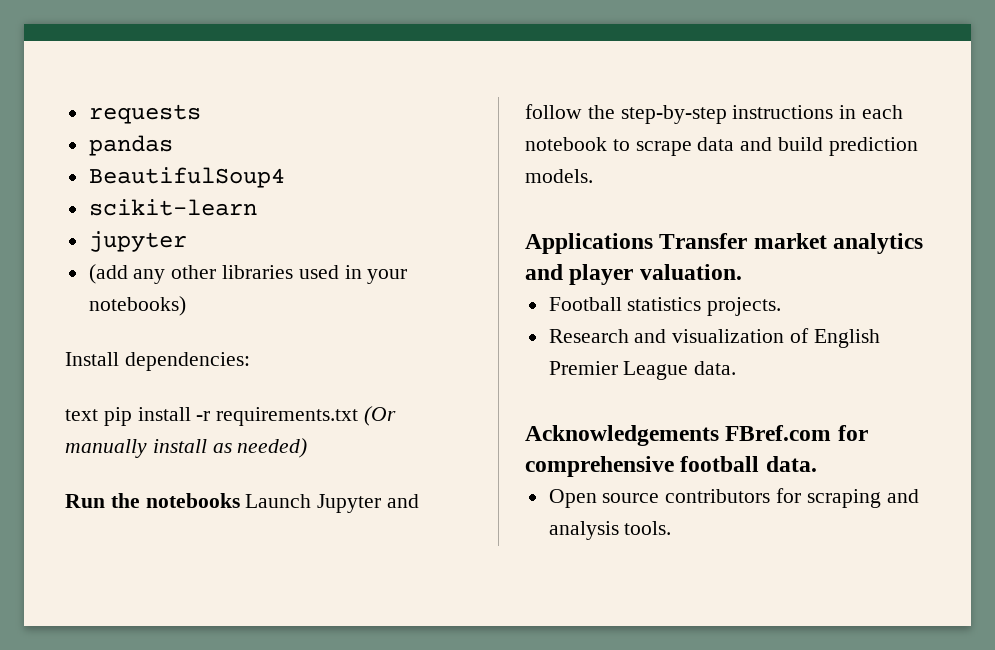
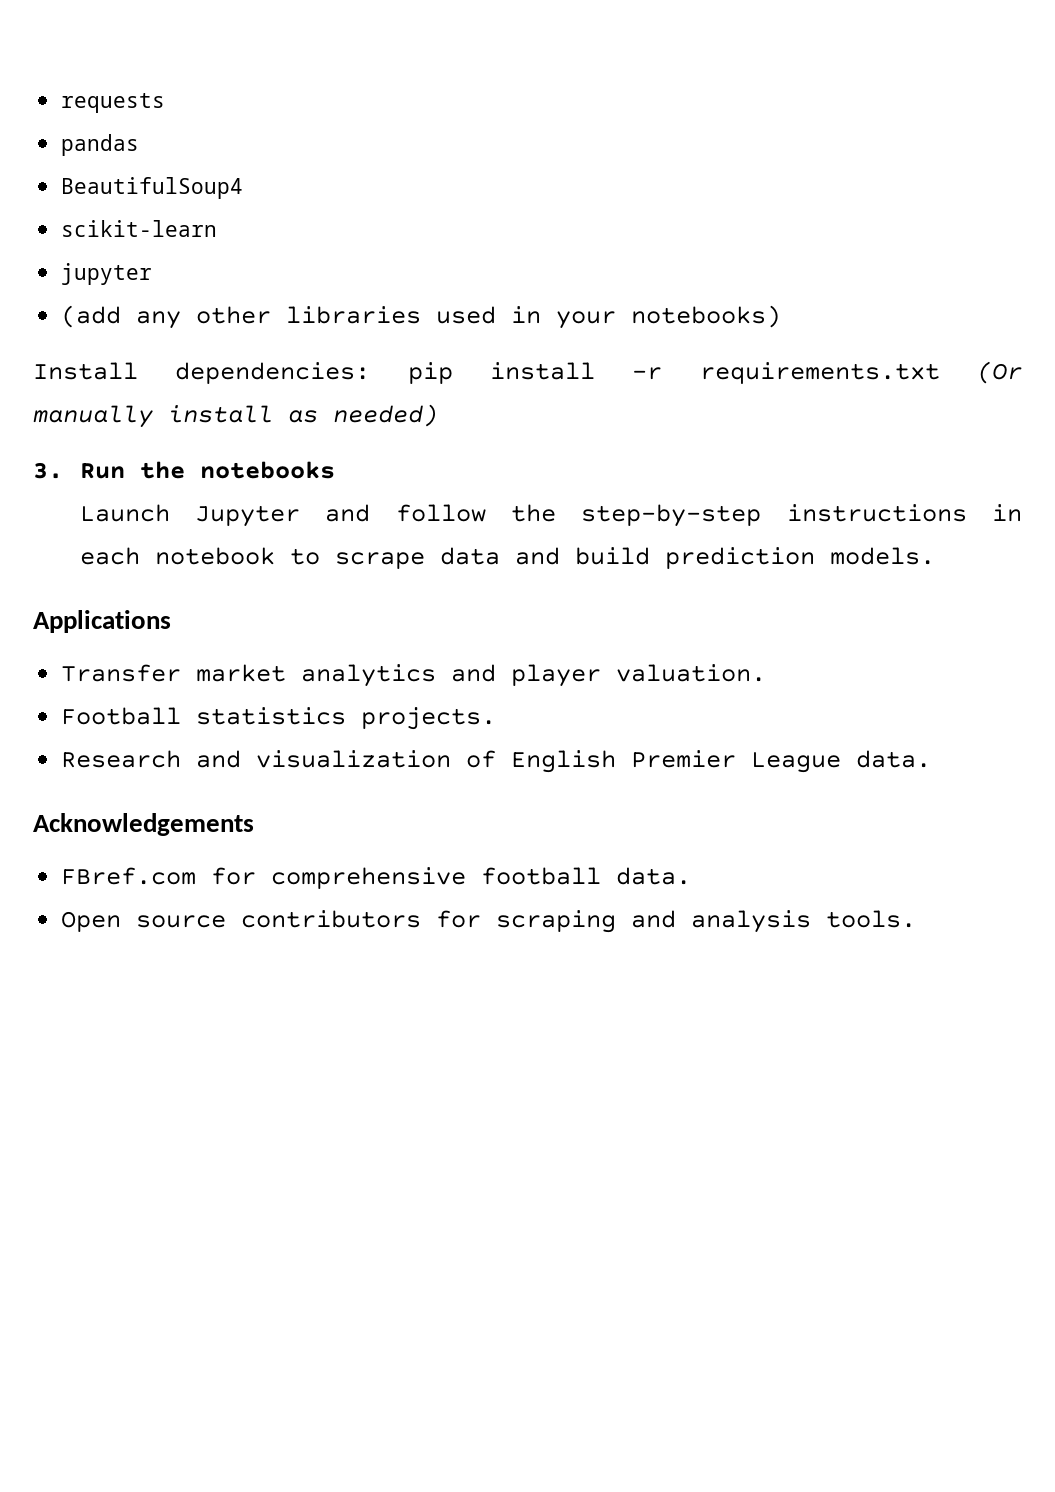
- Install dependencies:
- text pip install -r requirements.txt (Or manually install as needed)
+ Install dependencies: pip install -r requirements.txt (Or manually install as needed)
- Run the notebooks Launch Jupyter and follow the step-by-step instructions in each notebook to scrape data and build prediction models.
+ 3. Run the notebooks
+ Launch Jupyter and follow the step-by-step instructions in each notebook to scrape data and build prediction models.
- Applications Transfer market analytics and player valuation.
+ Applications
+ Transfer market analytics and player valuation.
- Acknowledgements FBref.com for comprehensive football data.
+ Acknowledgements
+ FBref.com for comprehensive football data.

